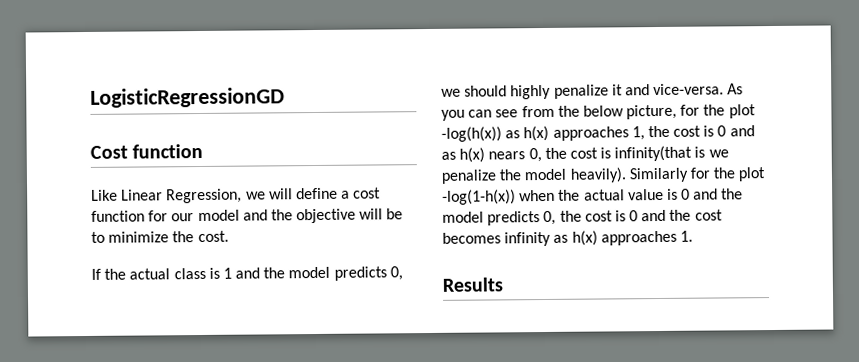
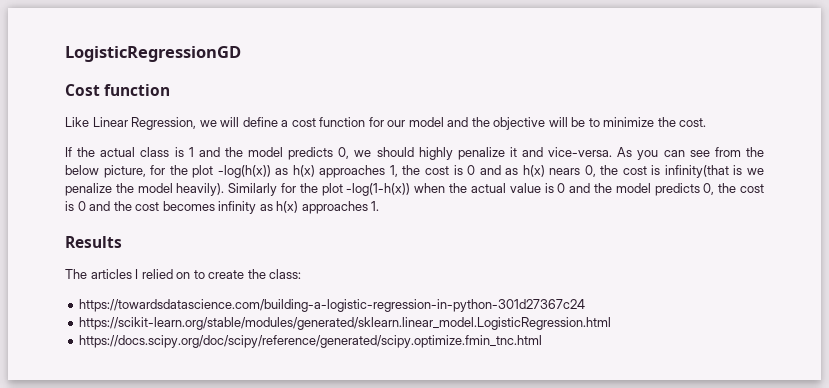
+ The articles I relied on to create the class:
+ https://towardsdatascience.com/building-a-logistic-regression-in-python-301d27367c24
+ https://scikit-learn.org/stable/modules/generated/sklearn.linear_model.LogisticRegression.html
+ https://docs.scipy.org/doc/scipy/reference/generated/scipy.optimize.fmin_tnc.html

